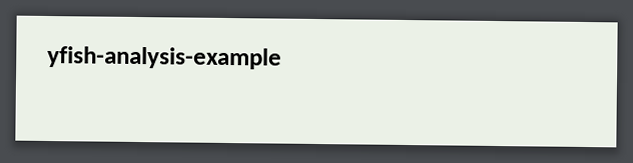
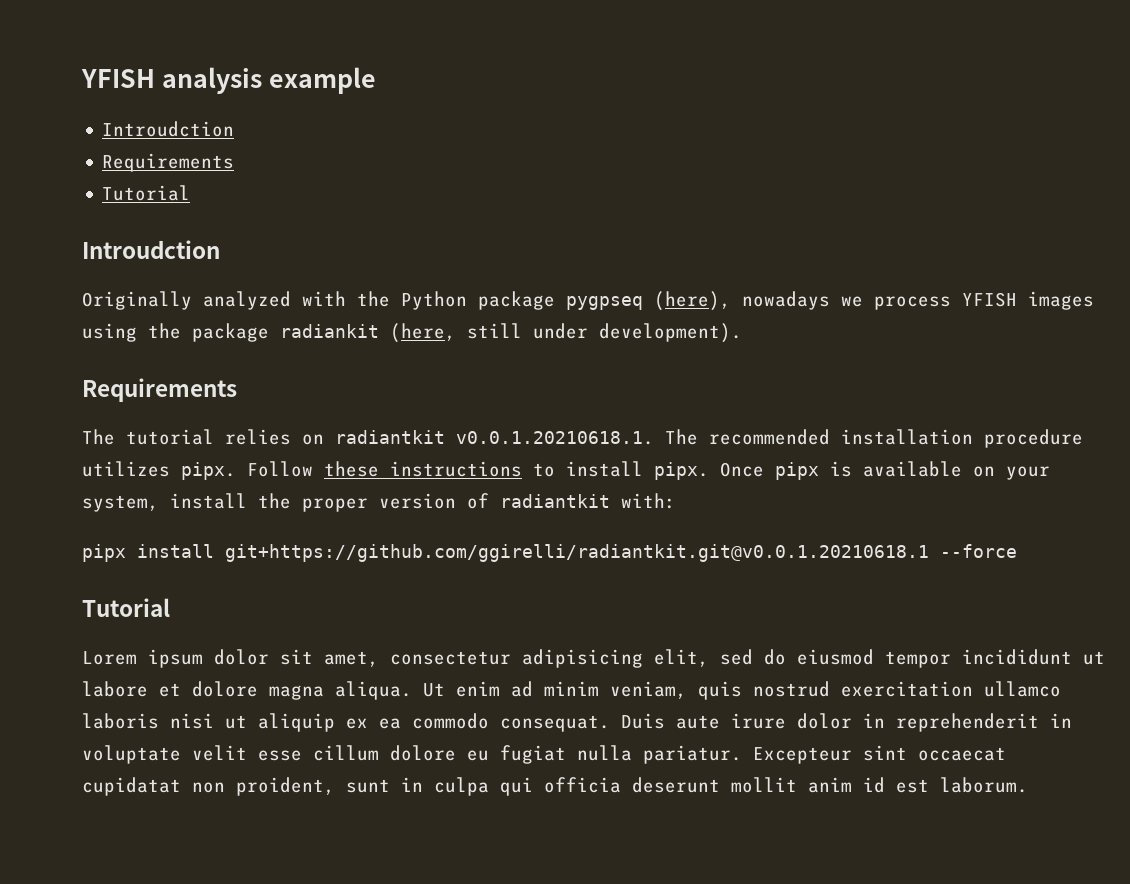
- yfish-analysis-example
+ YFISH analysis example
+ Introudction
+ Requirements
+ Tutorial
+ Introudction
+ Originally analyzed with the Python package pygpseq (here), nowadays we process YFISH images using the package radiankit (here, still under development).
+ Requirements
+ The tutorial relies on radiantkit v0.0.1.20210618.1. The recommended installation procedure utilizes pipx. Follow these instructions to install pipx. Once pipx is available on your system, install the proper version of radiantkit with:
+ pipx install git+https://github.com/ggirelli/radiantkit.git@v0.0.1.20210618.1 --force
+ Tutorial
+ Lorem ipsum dolor sit amet, consectetur adipisicing elit, sed do eiusmod tempor incididunt ut labore et dolore magna aliqua. Ut enim ad minim veniam, quis nostrud exercitation ullamco laboris nisi ut aliquip ex ea commodo consequat. Duis aute irure dolor in reprehenderit in voluptate velit esse cillum dolore eu fugiat nulla pariatur. Excepteur sint occaecat cupidatat non proident, sunt in culpa qui officia deserunt mollit anim id est laborum.

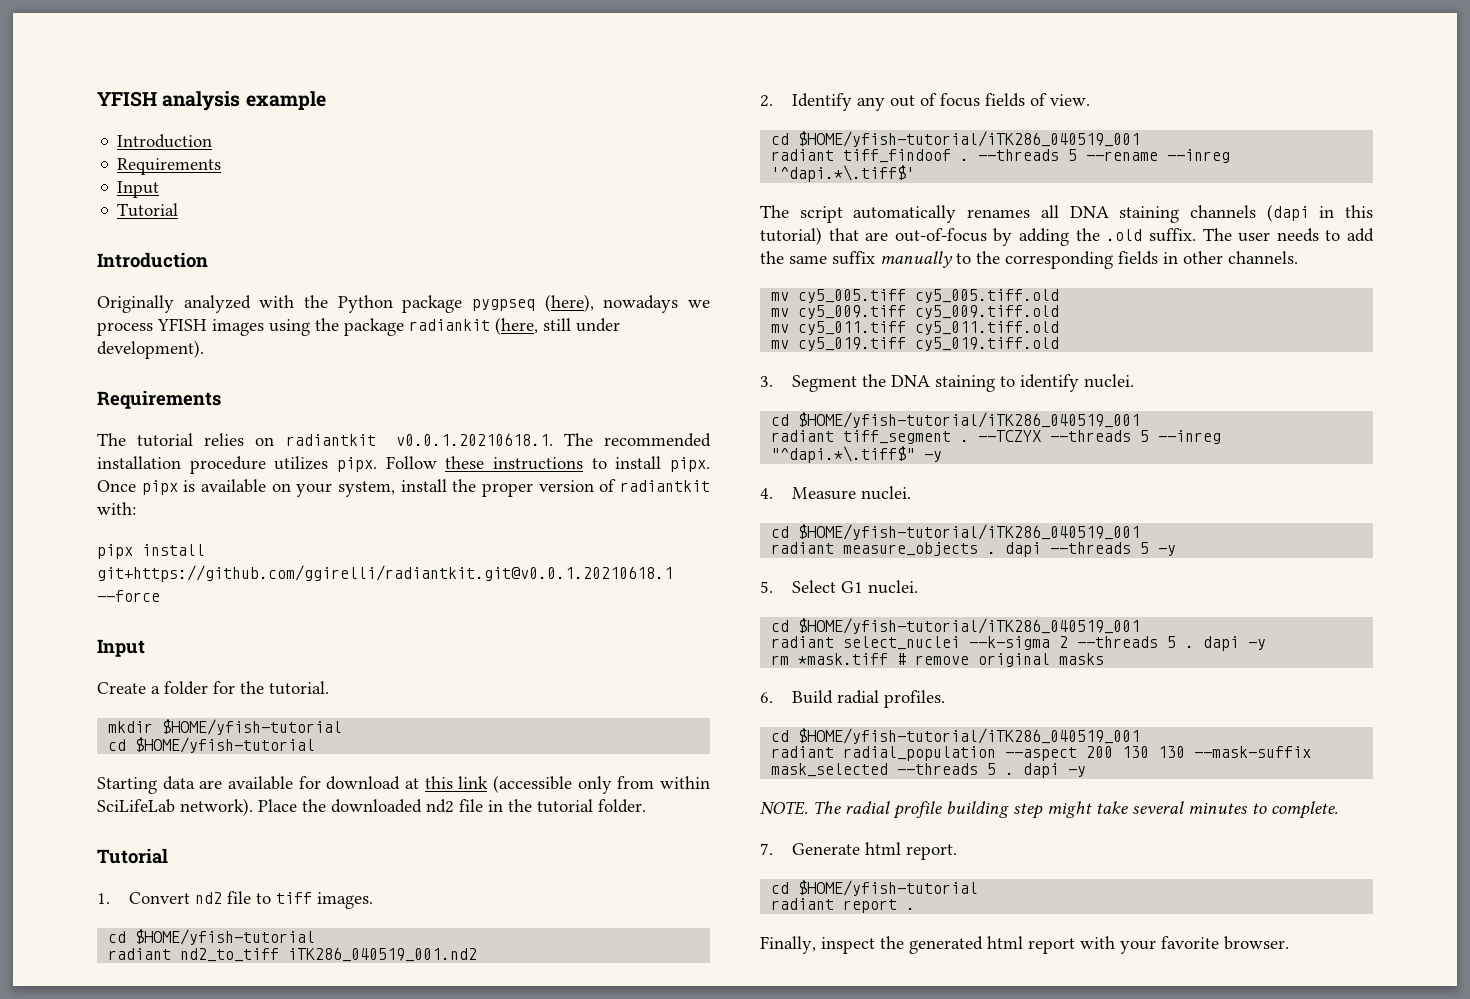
  YFISH analysis example
- Introudction
+ Introduction
  Requirements
+ Input
  Tutorial
- Introudction
+ Introduction
  pipx install git+https://github.com/ggirelli/radiantkit.git@v0.0.1.20210618.1 --force
+ Input
+ Create a folder for the tutorial.
+ mkdir $HOME/yfish-tutorial
+ cd $HOME/yfish-tutorial
+ Starting data are available for download at this link (accessible only from within SciLifeLab network). Place the downloaded nd2 file in the tutorial folder.
  Tutorial
- Lorem ipsum dolor sit amet, consectetur adipisicing elit, sed do eiusmod tempor incididunt ut labore et dolore magna aliqua. Ut enim ad minim veniam, quis nostrud exercitation ullamco laboris nisi ut aliquip ex ea commodo consequat. Duis aute irure dolor in reprehenderit in voluptate velit esse cillum dolore eu fugiat nulla pariatur. Excepteur sint occaecat cupidatat non proident, sunt in culpa qui officia deserunt mollit anim id est laborum.
+ 1. Convert nd2 file to tiff images.
+ cd $HOME/yfish-tutorial
+ radiant nd2_to_tiff iTK286_040519_001.nd2
+ 2. Identify any out of focus fields of view.
+ cd $HOME/yfish-tutorial/iTK286_040519_001
+ radiant tiff_findoof . --threads 5 --rename --inreg '^dapi.*\.tiff$'
+ The script automatically renames all DNA staining channels (dapi in this tutorial) that are out-of-focus by adding the .old suffix. The user needs to add the same suffix manually to the corresponding fields in other channels.
+ mv cy5_005.tiff cy5_005.tiff.old
+ mv cy5_009.tiff cy5_009.tiff.old
+ mv cy5_011.tiff cy5_011.tiff.old
+ mv cy5_019.tiff cy5_019.tiff.old
+ 3. Segment the DNA staining to identify nuclei.
+ cd $HOME/yfish-tutorial/iTK286_040519_001
+ radiant tiff_segment . --TCZYX --threads 5 --inreg "^dapi.*\.tiff$" -y
+ 4. Measure nuclei.
+ cd $HOME/yfish-tutorial/iTK286_040519_001
+ radiant measure_objects . dapi --threads 5 -y
+ 5. Select G1 nuclei.
+ cd $HOME/yfish-tutorial/iTK286_040519_001
+ radiant select_nuclei --k-sigma 2 --threads 5 . dapi -y
+ rm *mask.tiff # remove original masks
+ 6. Build radial profiles.
+ cd $HOME/yfish-tutorial/iTK286_040519_001
+ radiant radial_population --aspect 200 130 130 --mask-suffix mask_selected --threads 5 . dapi -y
+ NOTE. The radial profile building step might take several minutes to complete.
+ 7. Generate html report.
+ cd $HOME/yfish-tutorial
+ radiant report .
+ Finally, inspect the generated html report with your favorite browser.

